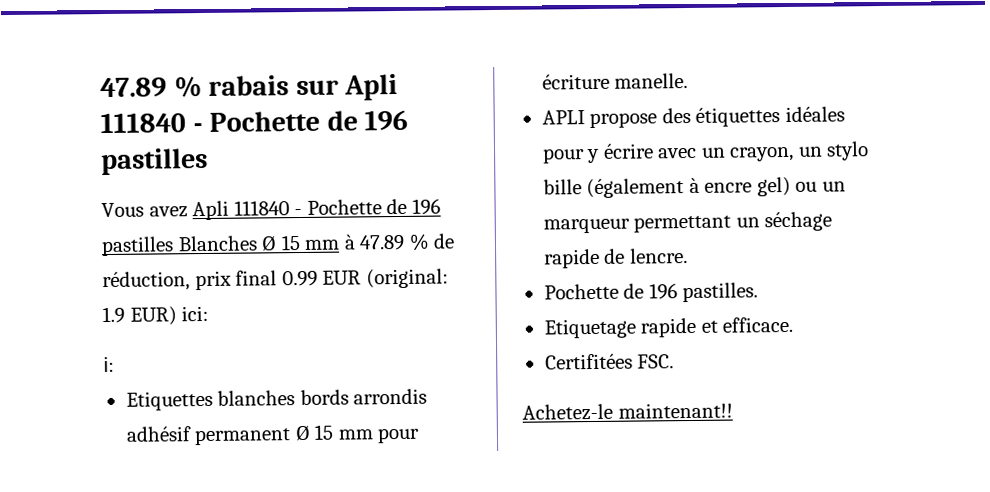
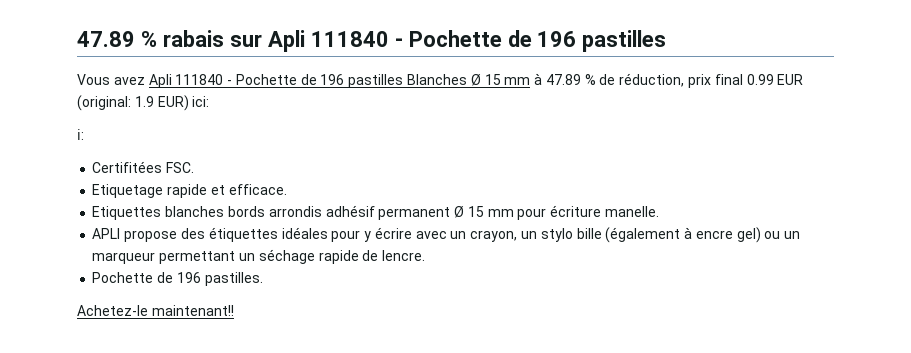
+ Certifitées FSC.
+ Etiquetage rapide et efficace.
- Etiquetage rapide et efficace.
- Certifitées FSC.

